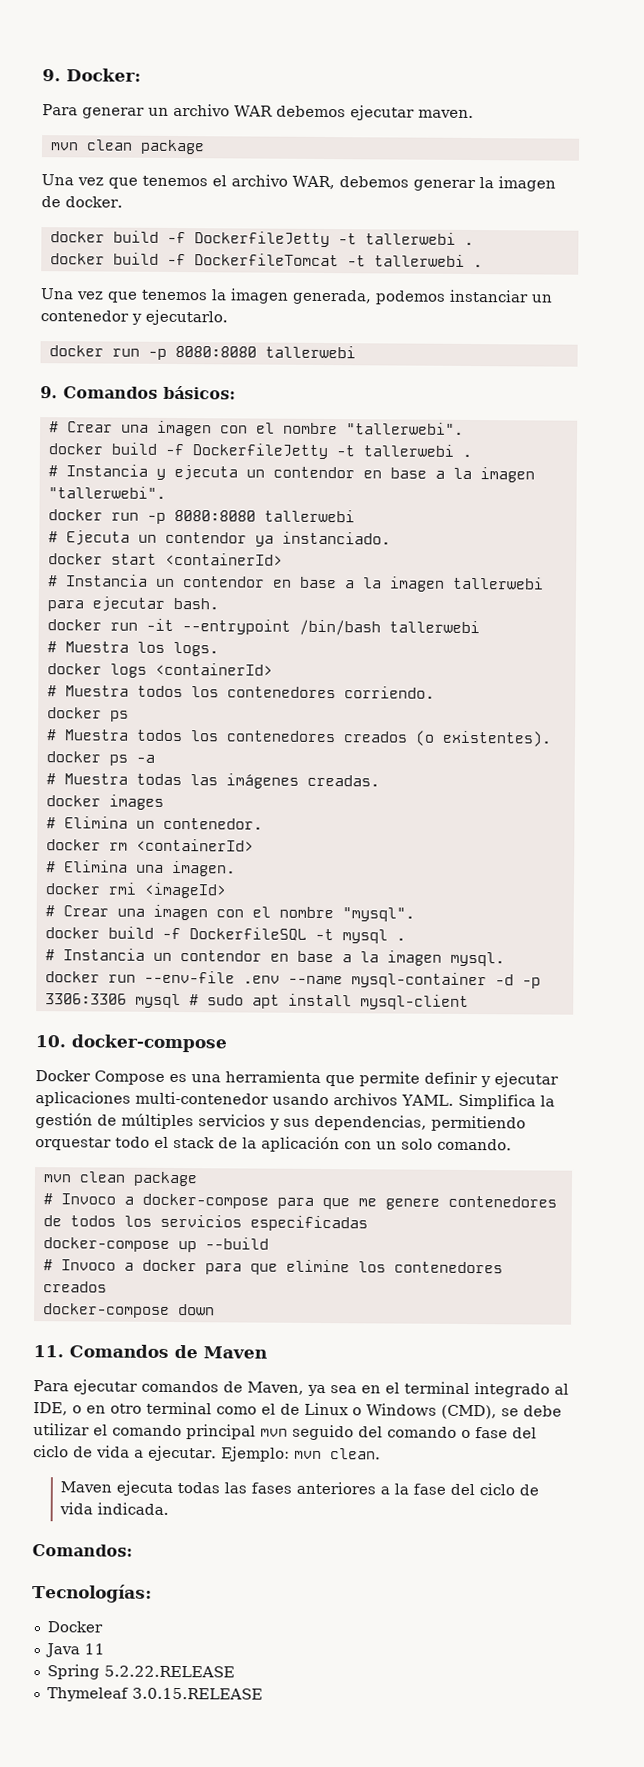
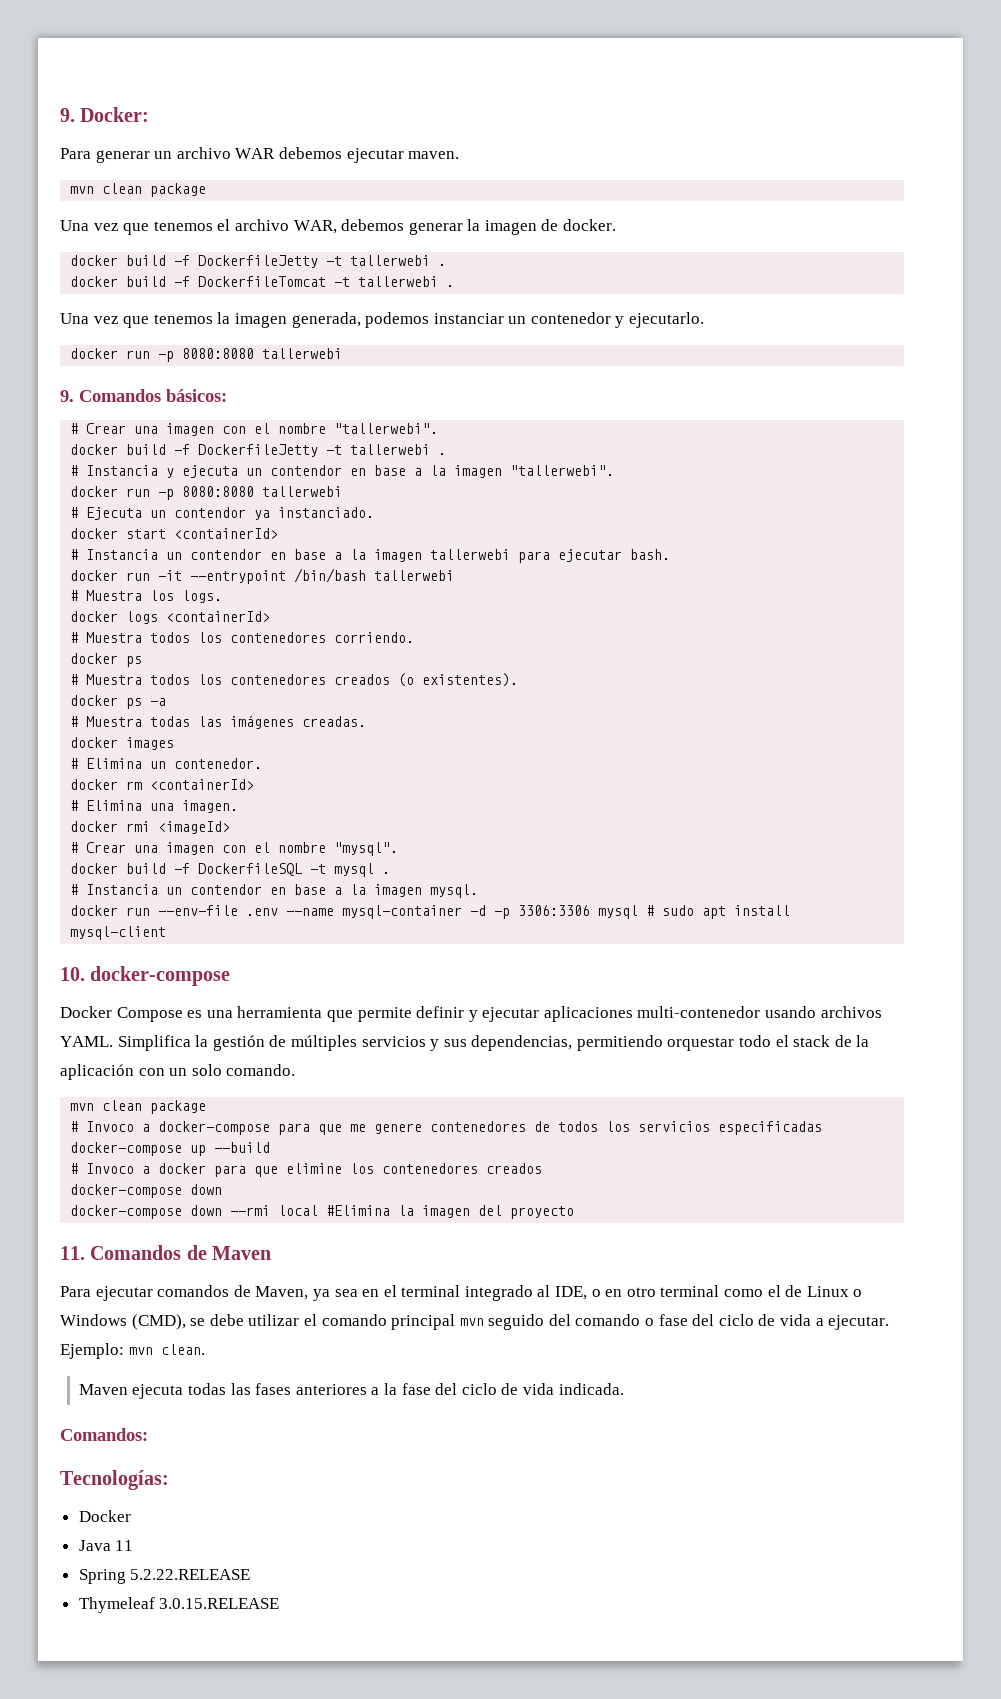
+ docker-compose down --rmi local #Elimina la imagen del proyecto

